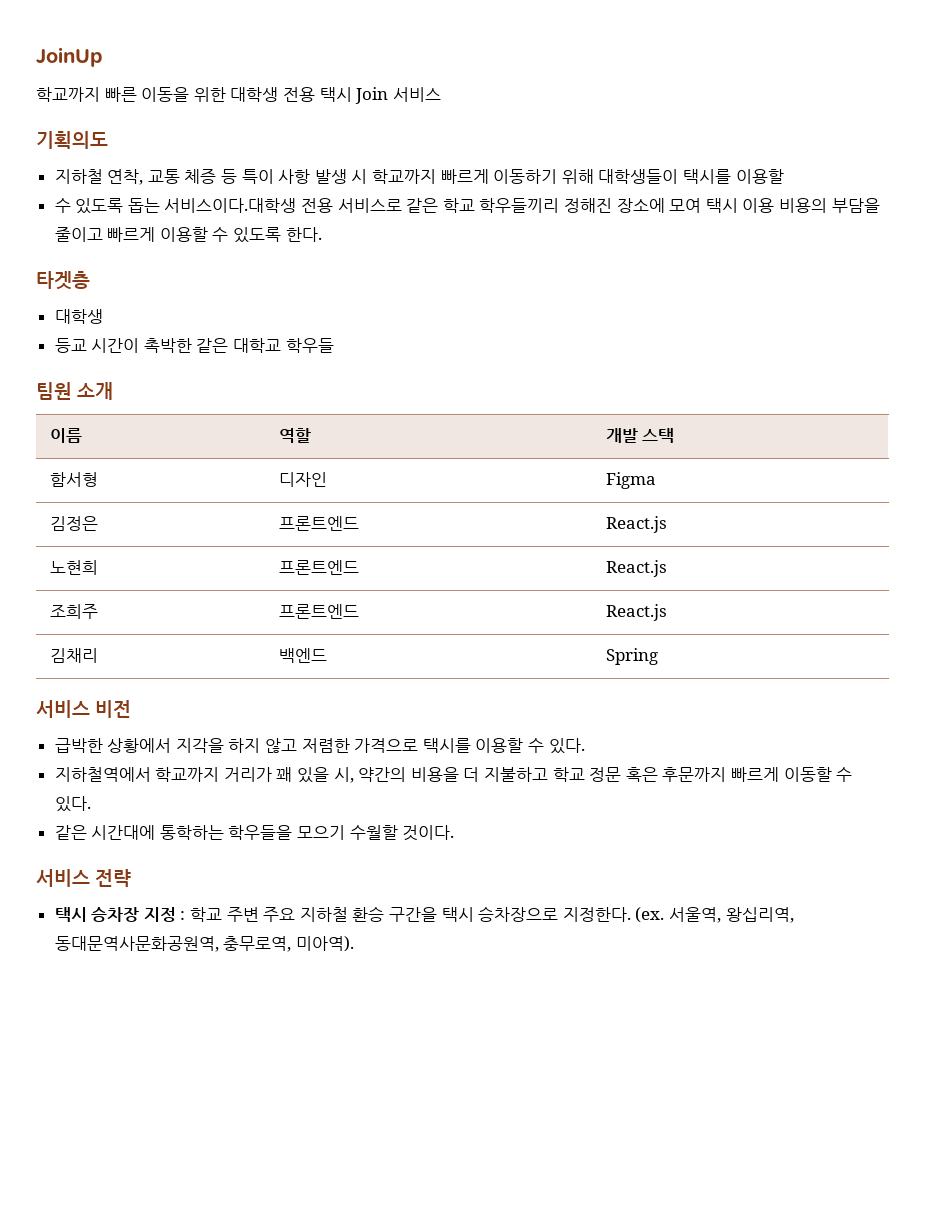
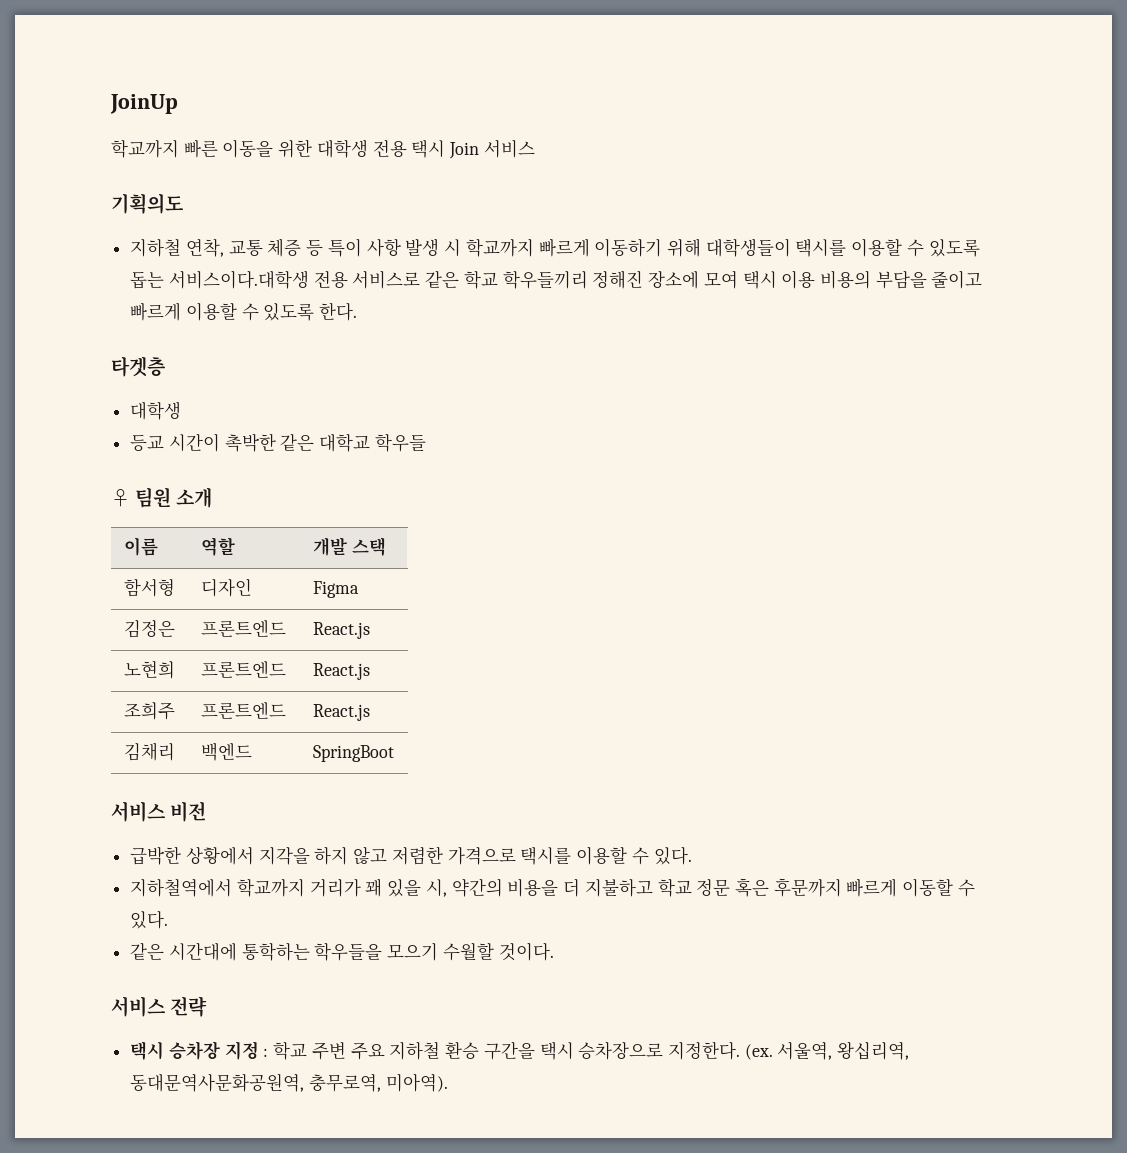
- 지하철 연착, 교통 체증 등 특이 사항 발생 시 학교까지 빠르게 이동하기 위해 대학생들이 택시를 이용할
- 수 있도록 돕는 서비스이다.대학생 전용 서비스로 같은 학교 학우들끼리 정해진 장소에 모여 택시 이용 비용의 부담을 줄이고 빠르게 이용할 수 있도록 한다.
+ 지하철 연착, 교통 체증 등 특이 사항 발생 시 학교까지 빠르게 이동하기 위해 대학생들이 택시를 이용할 수 있도록 돕는 서비스이다.대학생 전용 서비스로 같은 학교 학우들끼리 정해진 장소에 모여 택시 이용 비용의 부담을 줄이고 빠르게 이용할 수 있도록 한다.
- 팀원 소개
+ ♀ 팀원 소개
- 김채리 | 백엔드 | Spring
+ 김채리 | 백엔드 | SpringBoot

